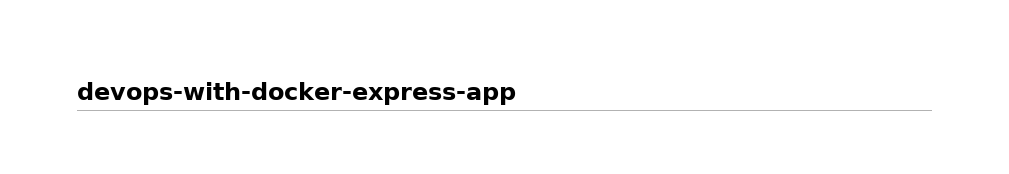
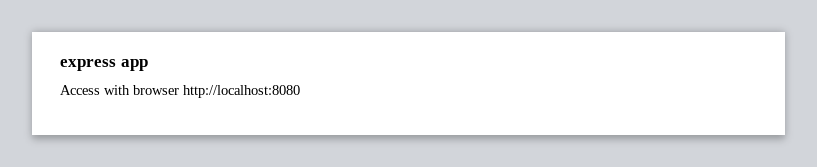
- devops-with-docker-express-app
+ express app
+ Access with browser http://localhost:8080

